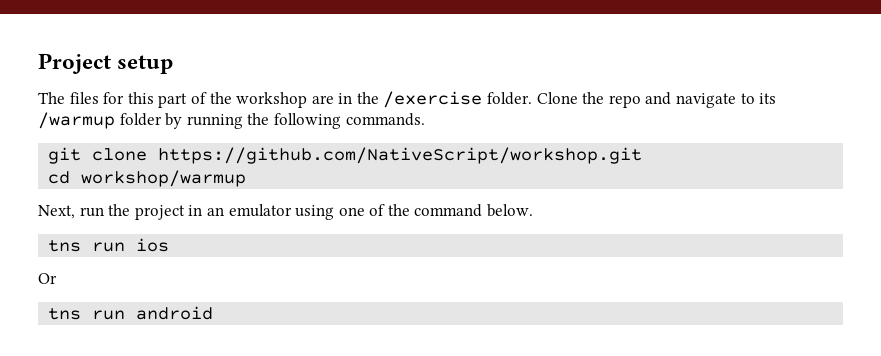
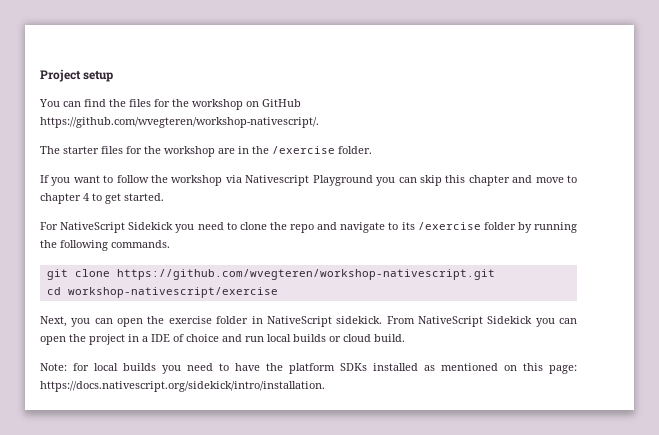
- The files for this part of the workshop are in the /exercise folder. Clone the repo and navigate to its /warmup folder by running the following commands.
+ You can find the files for the workshop on GitHub https://github.com/wvegteren/workshop-nativescript/.
+ The starter files for the workshop are in the /exercise folder.
+ If you want to follow the workshop via Nativescript Playground you can skip this chapter and move to chapter 4 to get started.
+ For NativeScript Sidekick you need to clone the repo and navigate to its /exercise folder by running the following commands.
- git clone https://github.com/NativeScript/workshop.git
+ git clone https://github.com/wvegteren/workshop-nativescript.git
- cd workshop/warmup
+ cd workshop-nativescript/exercise
- Next, run the project in an emulator using one of the command below.
- tns run ios
- Or
- tns run android
+ Next, you can open the exercise folder in NativeScript sidekick. From NativeScript Sidekick you can open the project in a IDE of choice and run local builds or cloud build.
+ Note: for local builds you need to have the platform SDKs installed as mentioned on this page: https://docs.nativescript.org/sidekick/intro/installation.

